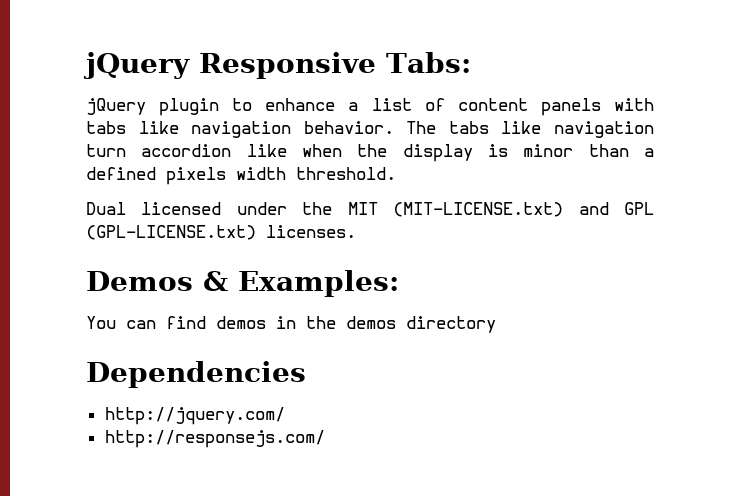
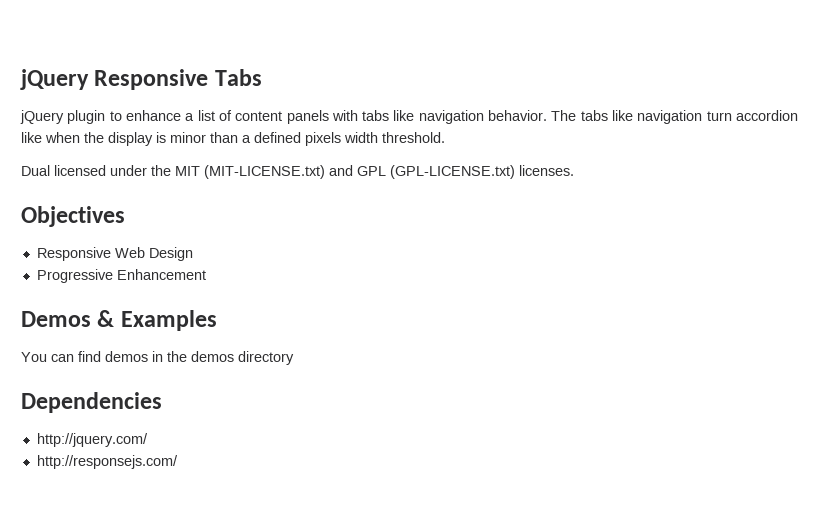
- jQuery Responsive Tabs:
+ jQuery Responsive Tabs
+ Objectives
+ Responsive Web Design
+ Progressive Enhancement
- Demos & Examples:
+ Demos & Examples

